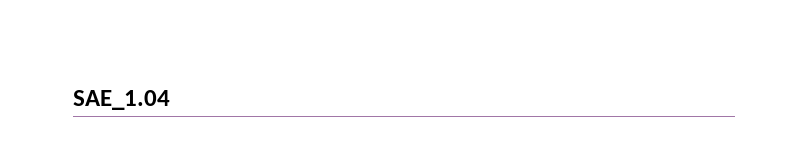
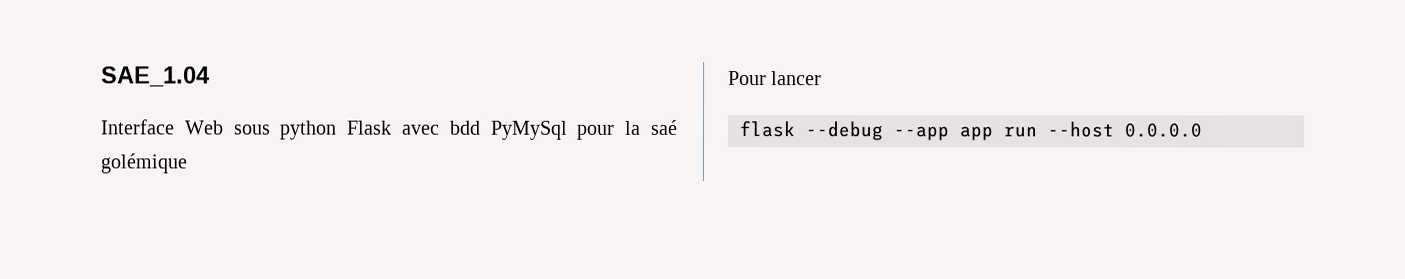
+ Interface Web sous python Flask avec bdd PyMySql pour la saé golémique
+ Pour lancer
+ flask --debug --app app run --host 0.0.0.0

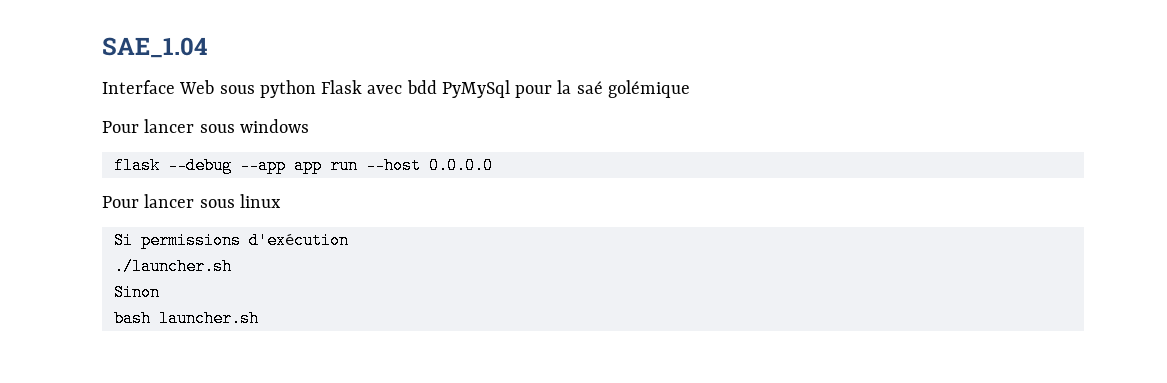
- Pour lancer
+ Pour lancer sous windows
+ Pour lancer sous linux
+ Si permissions d'exécution
+ ./launcher.sh
+ Sinon
+ bash launcher.sh

